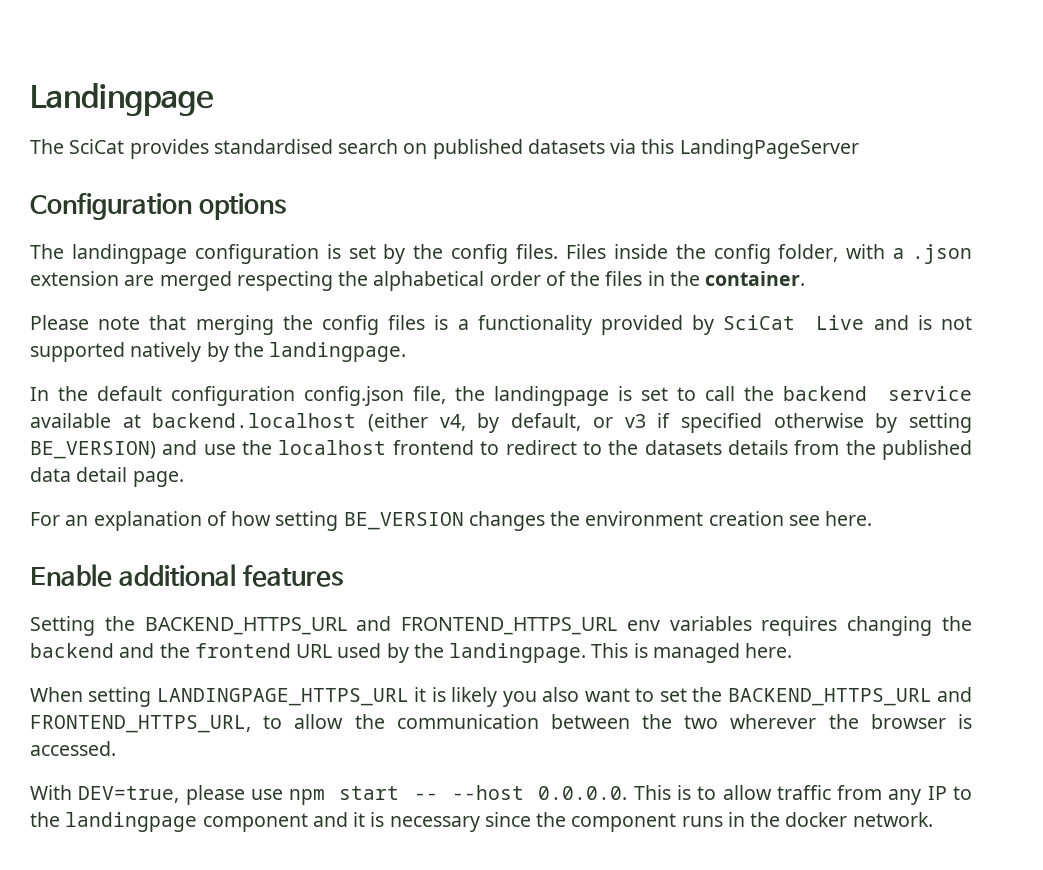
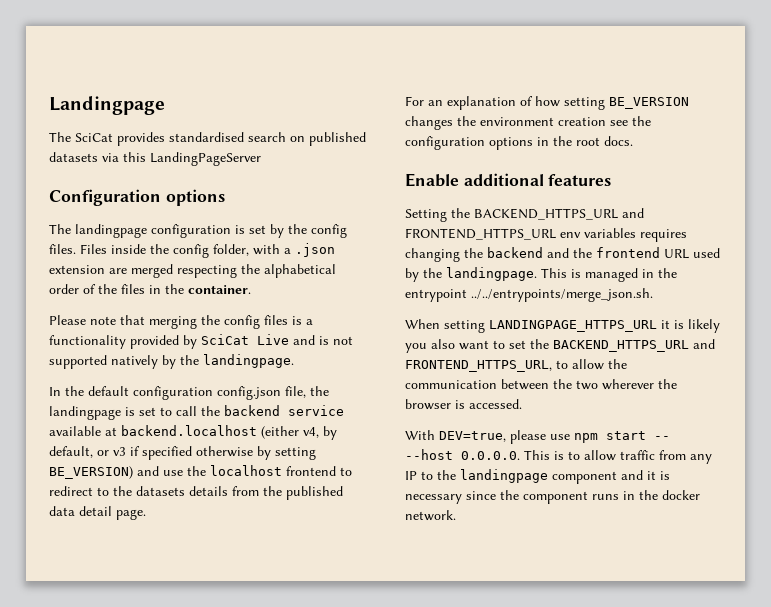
- For an explanation of how setting BE_VERSION changes the environment creation see here.
+ For an explanation of how setting BE_VERSION changes the environment creation see the configuration options in the root docs.
- This is managed here.
+ This is managed in the entrypoint ../../entrypoints/merge_json.sh.

